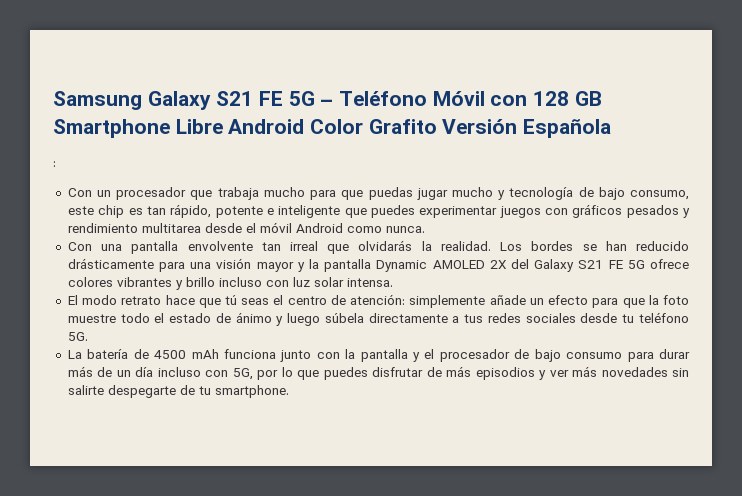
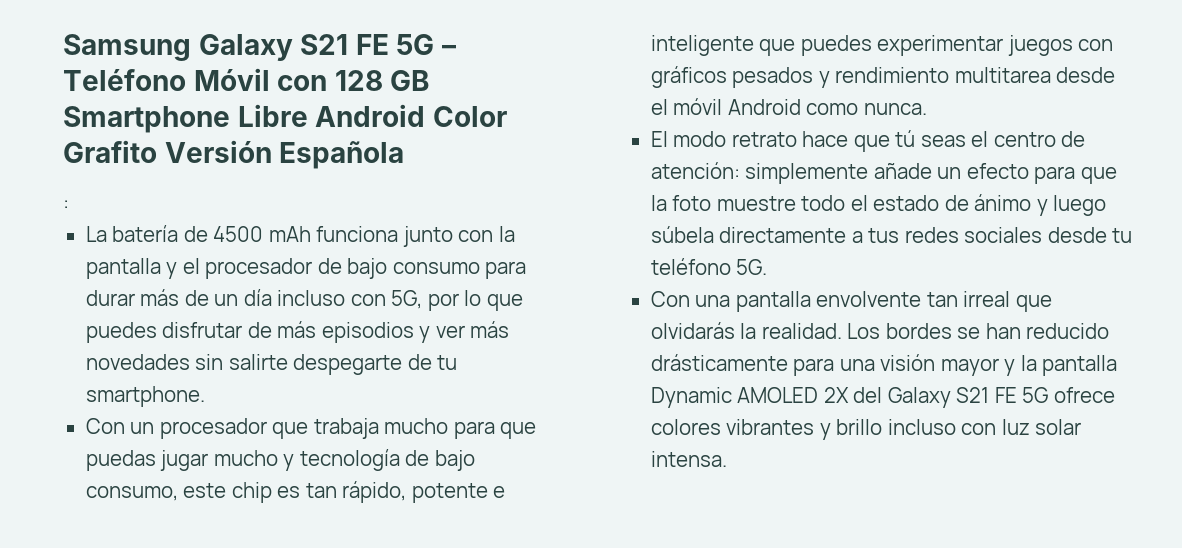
- Con un procesador que trabaja mucho para que puedas jugar mucho y tecnología de bajo consumo, este chip es tan rápido, potente e inteligente que puedes experimentar juegos con gráficos pesados y rendimiento multitarea desde el móvil Android como nunca.
- Con una pantalla envolvente tan irreal que olvidarás la realidad. Los bordes se han reducido drásticamente para una visión mayor y la pantalla Dynamic AMOLED 2X del Galaxy S21 FE 5G ofrece colores vibrantes y brillo incluso con luz solar intensa.
- El modo retrato hace que tú seas el centro de atención: simplemente añade un efecto para que la foto muestre todo el estado de ánimo y luego súbela directamente a tus redes sociales desde tu teléfono 5G.
+ Con un procesador que trabaja mucho para que puedas jugar mucho y tecnología de bajo consumo, este chip es tan rápido, potente e inteligente que puedes experimentar juegos con gráficos pesados y rendimiento multitarea desde el móvil Android como nunca.
+ El modo retrato hace que tú seas el centro de atención: simplemente añade un efecto para que la foto muestre todo el estado de ánimo y luego súbela directamente a tus redes sociales desde tu teléfono 5G.
+ Con una pantalla envolvente tan irreal que olvidarás la realidad. Los bordes se han reducido drásticamente para una visión mayor y la pantalla Dynamic AMOLED 2X del Galaxy S21 FE 5G ofrece colores vibrantes y brillo incluso con luz solar intensa.

